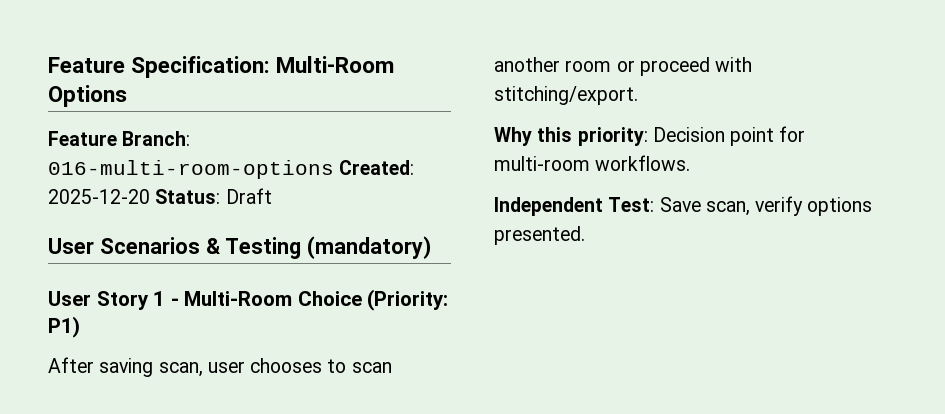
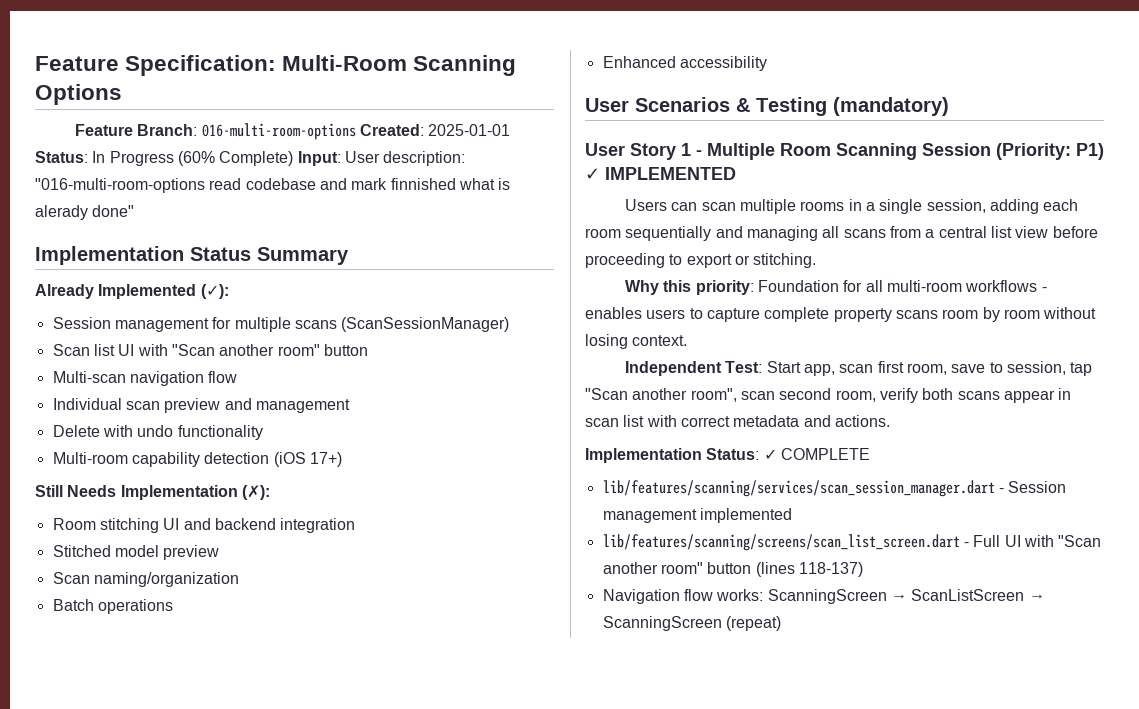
- Feature Specification: Multi-Room Options
+ Feature Specification: Multi-Room Scanning Options
- Feature Branch: 016-multi-room-options Created: 2025-12-20 Status: Draft
+ Feature Branch: 016-multi-room-options Created: 2025-01-01 Status: In Progress (60% Complete) Input: User description: "016-multi-room-options read codebase and mark finnished what is alerady done"
+ Implementation Status Summary
+ Already Implemented (✓):
+ Session management for multiple scans (ScanSessionManager)
+ Scan list UI with "Scan another room" button
+ Multi-scan navigation flow
+ Individual scan preview and management
+ Delete with undo functionality
+ Multi-room capability detection (iOS 17+)
+ Still Needs Implementation (✗):
+ Room stitching UI and backend integration
+ Stitched model preview
+ Scan naming/organization
+ Batch operations
+ Enhanced accessibility
- User Story 1 - Multi-Room Choice (Priority: P1)
- After saving scan, user chooses to scan another room or proceed with stitching/export.
- Why this priority: Decision point for multi-room workflows.
- Independent Test: Save scan, verify options presented.
+ User Story 1 - Multiple Room Scanning Session (Priority: P1) ✓ IMPLEMENTED
+ Users can scan multiple rooms in a single session, adding each room sequentially and managing all scans from a central list view before proceeding to export or stitching.
+ Why this priority: Foundation for all multi-room workflows - enables users to capture complete property scans room by room without losing context.
+ Independent Test: Start app, scan first room, save to session, tap "Scan another room", scan second room, verify both scans appear in scan list with correct metadata and actions.
+ Implementation Status: ✓ COMPLETE
+ lib/features/scanning/services/scan_session_manager.dart - Session management implemented
+ lib/features/scanning/screens/scan_list_screen.dart - Full UI with "Scan another room" button (lines 118-137)
+ Navigation flow works: ScanningScreen → ScanListScreen → ScanningScreen (repeat)

